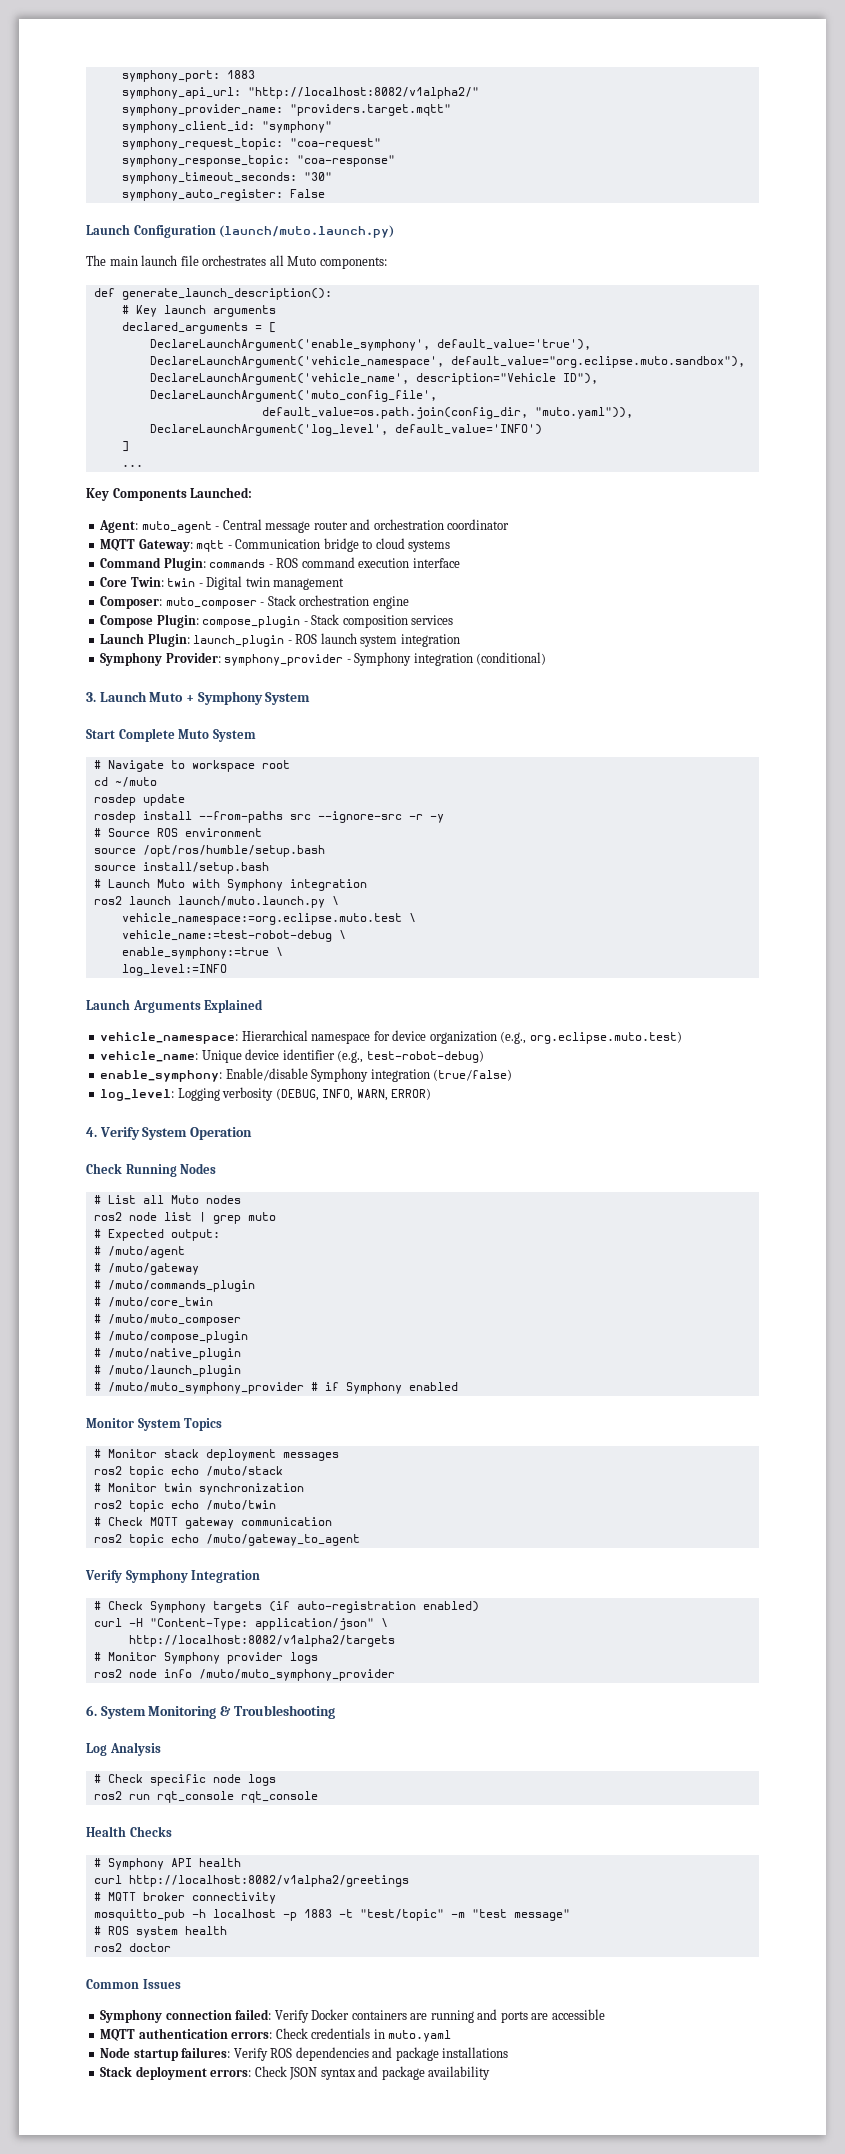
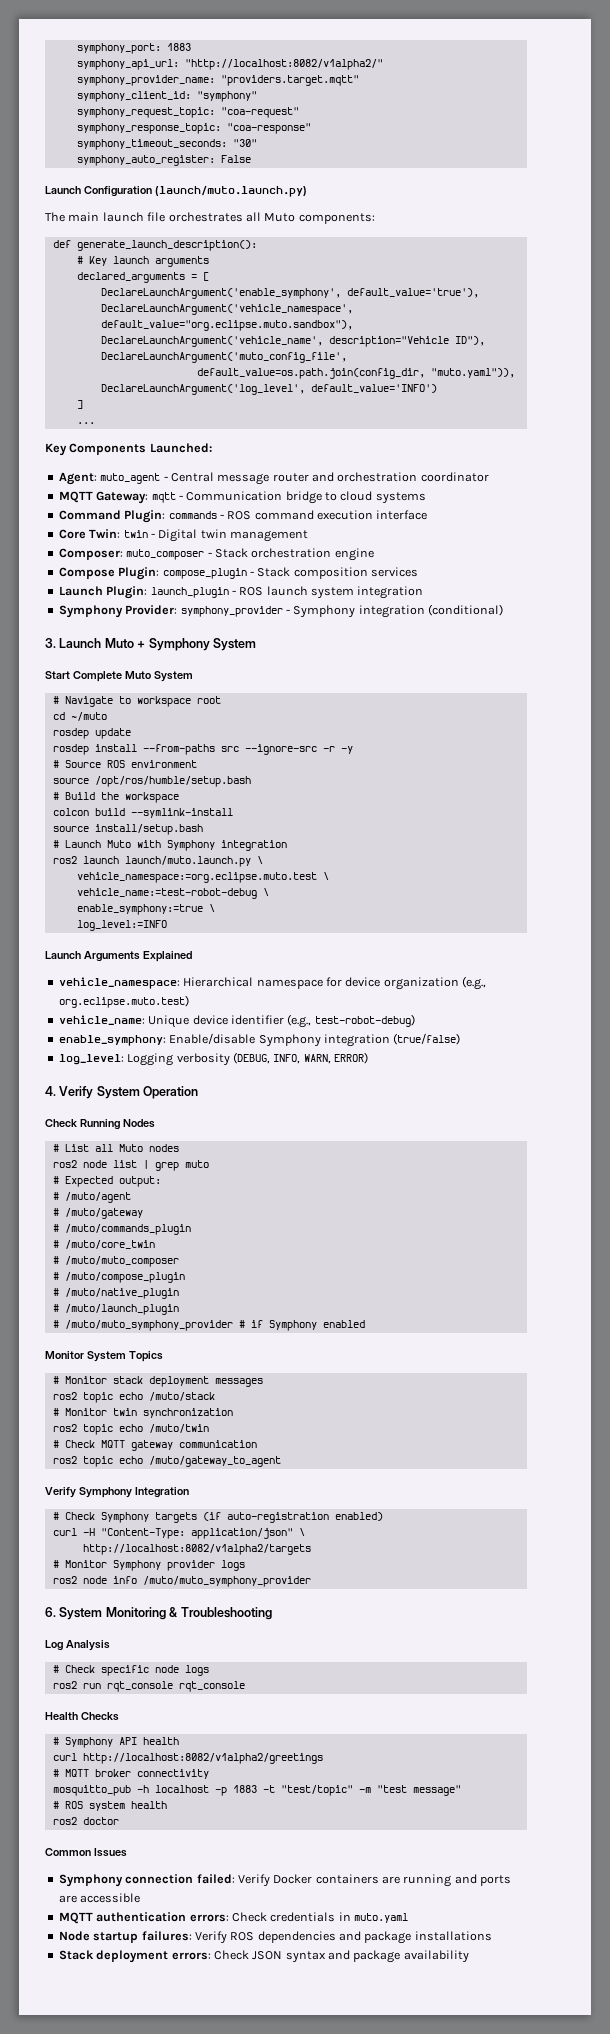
+ # Build the workspace
+ colcon build --symlink-install

